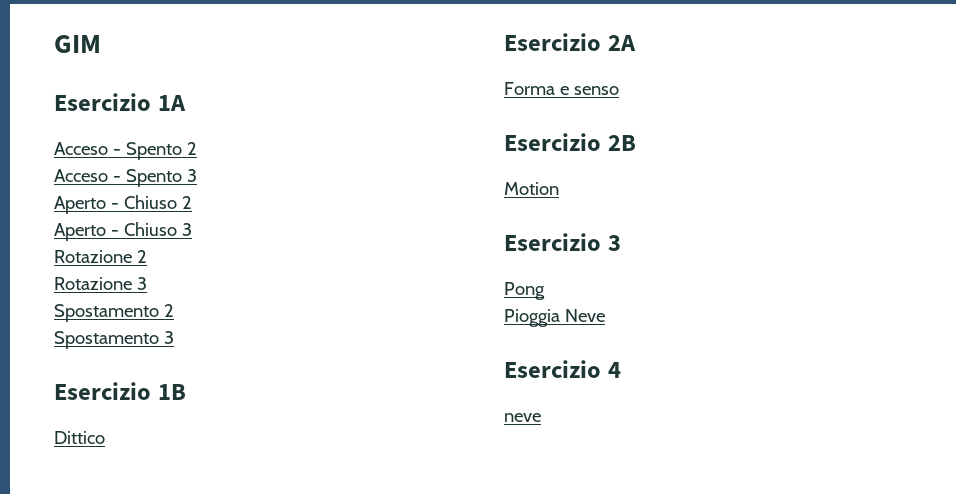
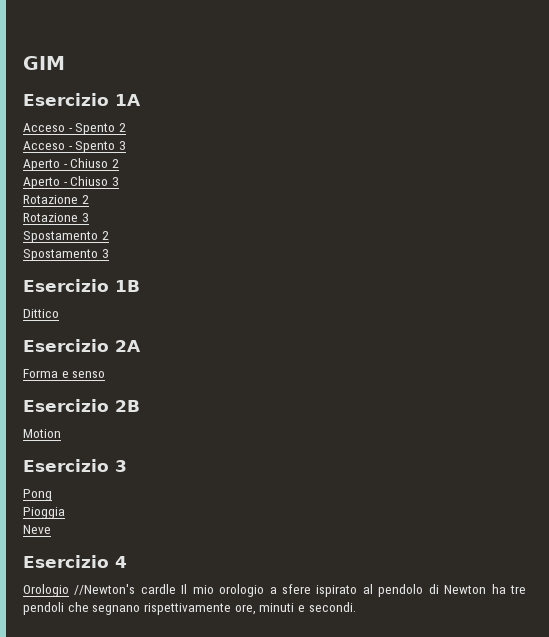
- Pioggia Neve
+ Pioggia
+ Neve
- neve
+ Orologio //Newton's cardle Il mio orologio a sfere ispirato al pendolo di Newton ha tre pendoli che segnano rispettivamente ore, minuti e secondi.

